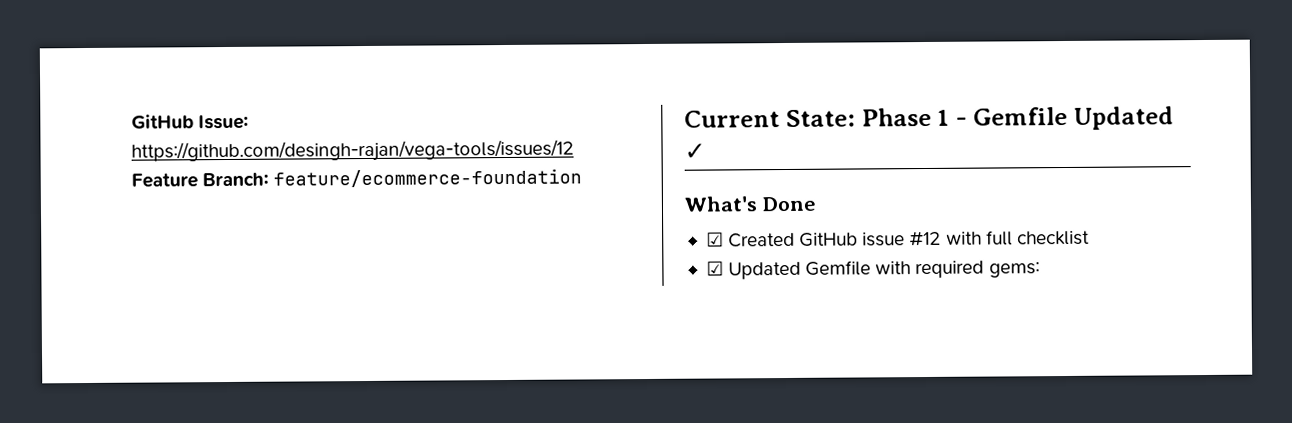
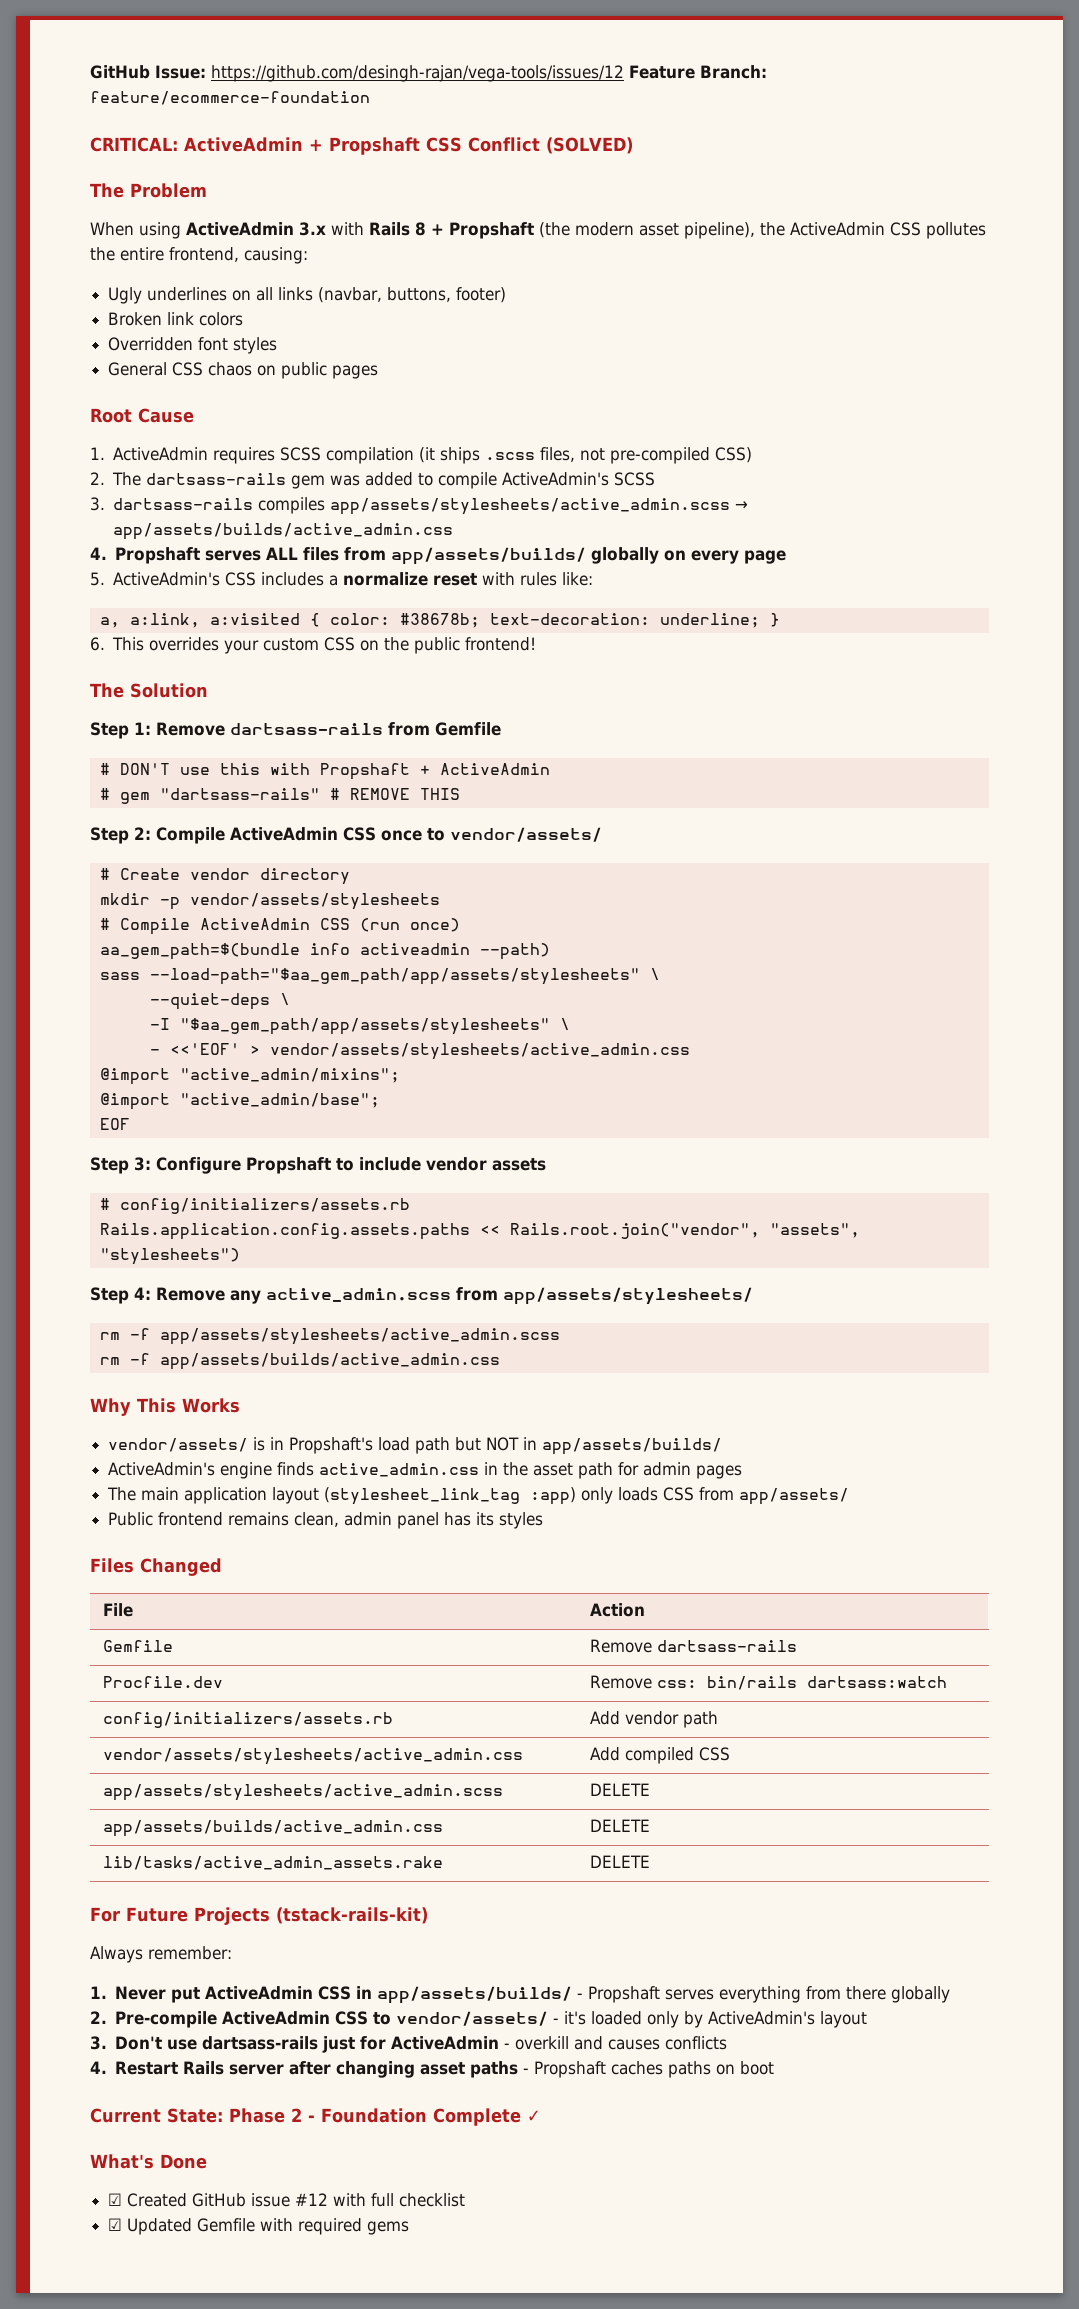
+ CRITICAL: ActiveAdmin + Propshaft CSS Conflict (SOLVED)
+ The Problem
+ When using ActiveAdmin 3.x with Rails 8 + Propshaft (the modern asset pipeline), the ActiveAdmin CSS pollutes the entire frontend, causing:
+ Ugly underlines on all links (navbar, buttons, footer)
+ Broken link colors
+ Overridden font styles
+ General CSS chaos on public pages
+ Root Cause
+ 1. ActiveAdmin requires SCSS compilation (it ships .scss files, not pre-compiled CSS)
+ 2. The dartsass-rails gem was added to compile ActiveAdmin's SCSS
+ 3. dartsass-rails compiles app/assets/stylesheets/active_admin.scss → app/assets/builds/active_admin.css
+ 4. Propshaft serves ALL files from app/assets/builds/ globally on every page
+ 5. ActiveAdmin's CSS includes a normalize reset with rules like:
+ a, a:link, a:visited { color: #38678b; text-decoration: underline; }
+ 6. This overrides your custom CSS on the public frontend!
+ The Solution
+ Step 1: Remove dartsass-rails from Gemfile
+ # DON'T use this with Propshaft + ActiveAdmin
+ # gem "dartsass-rails" # REMOVE THIS
+ Step 2: Compile ActiveAdmin CSS once to vendor/assets/
+ # Create vendor directory
+ mkdir -p vendor/assets/stylesheets
+ # Compile ActiveAdmin CSS (run once)
+ aa_gem_path=$(bundle info activeadmin --path)
+ sass --load-path="$aa_gem_path/app/assets/stylesheets" \
+ --quiet-deps \
+ -I "$aa_gem_path/app/assets/stylesheets" \
+ - <<'EOF' > vendor/assets/stylesheets/active_admin.css
+ @import "active_admin/mixins";
+ @import "active_admin/base";
+ EOF
+ Step 3: Configure Propshaft to include vendor assets
+ # config/initializers/assets.rb
+ Rails.application.config.assets.paths << Rails.root.join("vendor", "assets", "stylesheets")
+ Step 4: Remove any active_admin.scss from app/assets/stylesheets/
+ rm -f app/assets/stylesheets/active_admin.scss
+ rm -f app/assets/builds/active_admin.css
+ Why This Works
+ vendor/assets/ is in Propshaft's load path but NOT in app/assets/builds/
+ ActiveAdmin's engine finds active_admin.css in the asset path for admin pages
+ The main application layout (stylesheet_link_tag :app) only loads CSS from app/assets/
+ Public frontend remains clean, admin panel has its styles
+ Files Changed
+ File | Action
+ Gemfile | Remove dartsass-rails
+ Procfile.dev | Remove css: bin/rails dartsass:watch
+ config/initializers/assets.rb | Add vendor path
+ vendor/assets/stylesheets/active_admin.css | Add compiled CSS
+ app/assets/stylesheets/active_admin.scss | DELETE
+ app/assets/builds/active_admin.css | DELETE
+ lib/tasks/active_admin_assets.rake | DELETE
+ For Future Projects (tstack-rails-kit)
+ Always remember:
+ 1. Never put ActiveAdmin CSS in app/assets/builds/ - Propshaft serves everything from there globally
+ 2. Pre-compile ActiveAdmin CSS to vendor/assets/ - it's loaded only by ActiveAdmin's layout
+ 3. Don't use dartsass-rails just for ActiveAdmin - overkill and causes conflicts
+ 4. Restart Rails server after changing asset paths - Propshaft caches paths on boot
- Current State: Phase 1 - Gemfile Updated ✓
+ Current State: Phase 2 - Foundation Complete ✓
- ☑ Updated Gemfile with required gems:
+ ☑ Updated Gemfile with required gems

